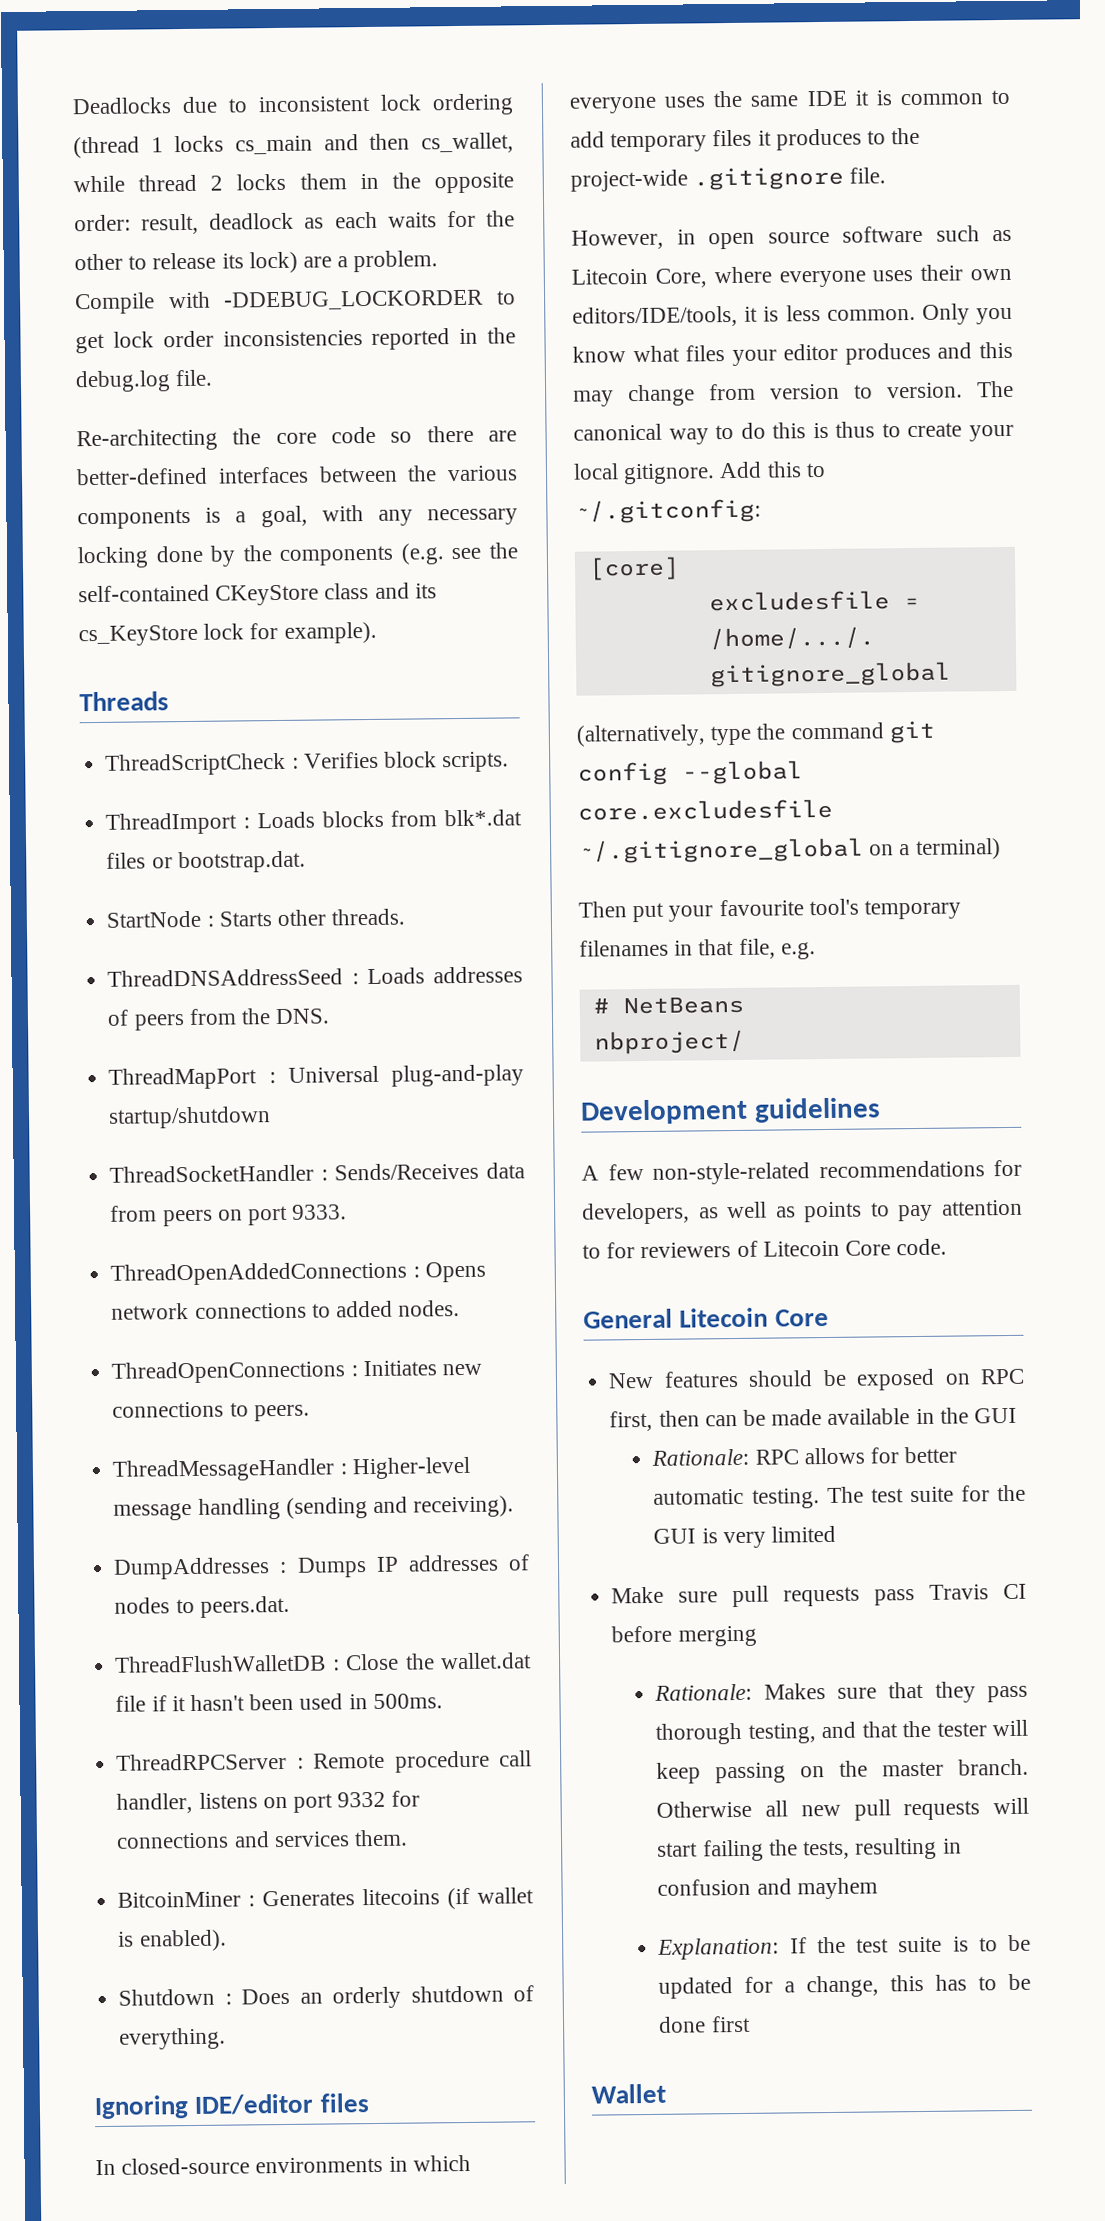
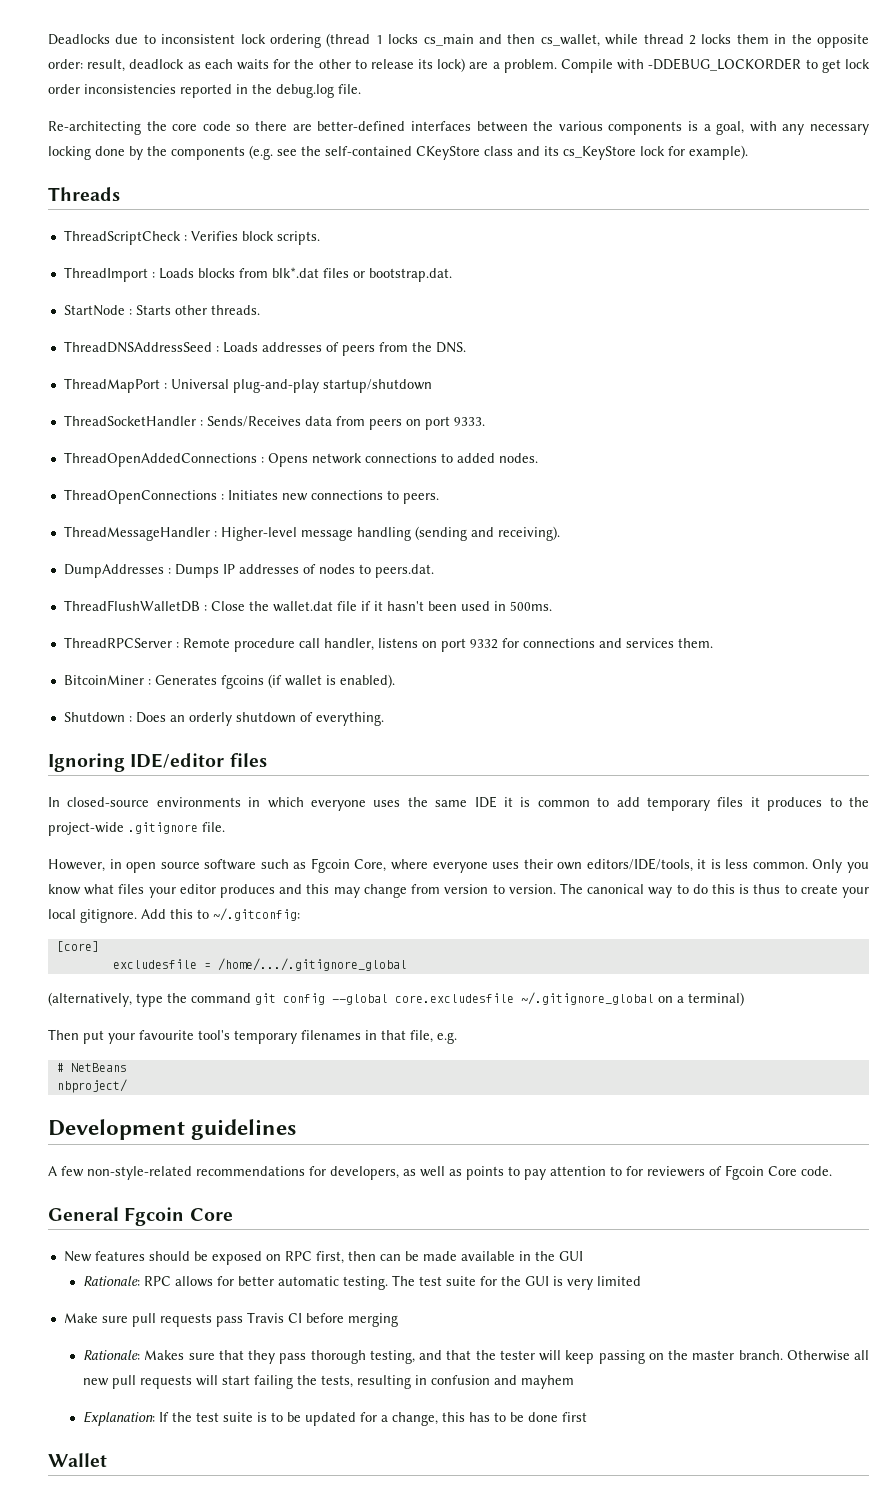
- BitcoinMiner : Generates litecoins (if wallet is enabled).
+ BitcoinMiner : Generates fgcoins (if wallet is enabled).
- However, in open source software such as Litecoin Core, where everyone uses their own editors/IDE/tools, it is less common.
+ However, in open source software such as Fgcoin Core, where everyone uses their own editors/IDE/tools, it is less common.
- A few non-style-related recommendations for developers, as well as points to pay attention to for reviewers of Litecoin Core code.
+ A few non-style-related recommendations for developers, as well as points to pay attention to for reviewers of Fgcoin Core code.
- General Litecoin Core
+ General Fgcoin Core

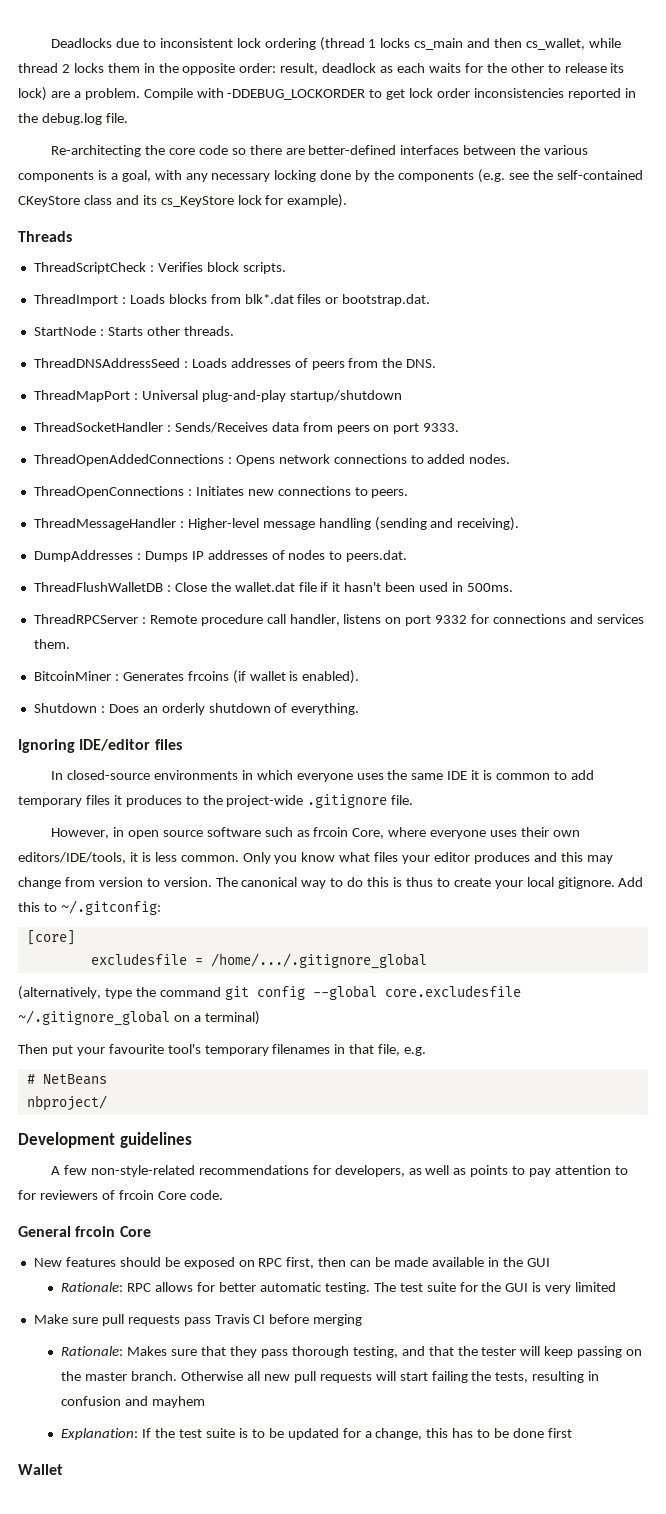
- BitcoinMiner : Generates fgcoins (if wallet is enabled).
+ BitcoinMiner : Generates frcoins (if wallet is enabled).
- However, in open source software such as Fgcoin Core, where everyone uses their own editors/IDE/tools, it is less common.
+ However, in open source software such as frcoin Core, where everyone uses their own editors/IDE/tools, it is less common.
- A few non-style-related recommendations for developers, as well as points to pay attention to for reviewers of Fgcoin Core code.
+ A few non-style-related recommendations for developers, as well as points to pay attention to for reviewers of frcoin Core code.
- General Fgcoin Core
+ General frcoin Core

